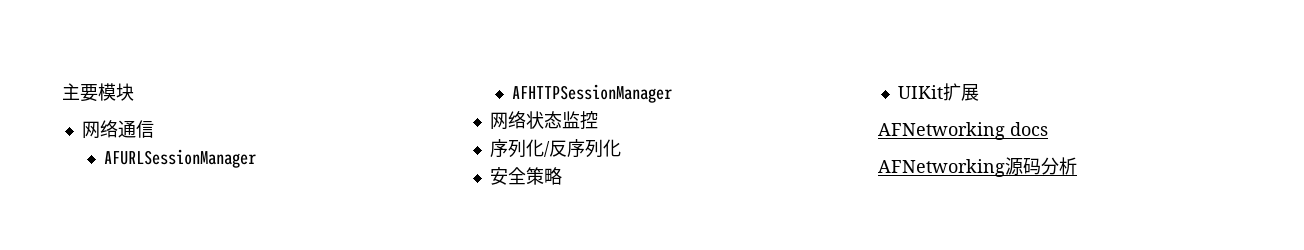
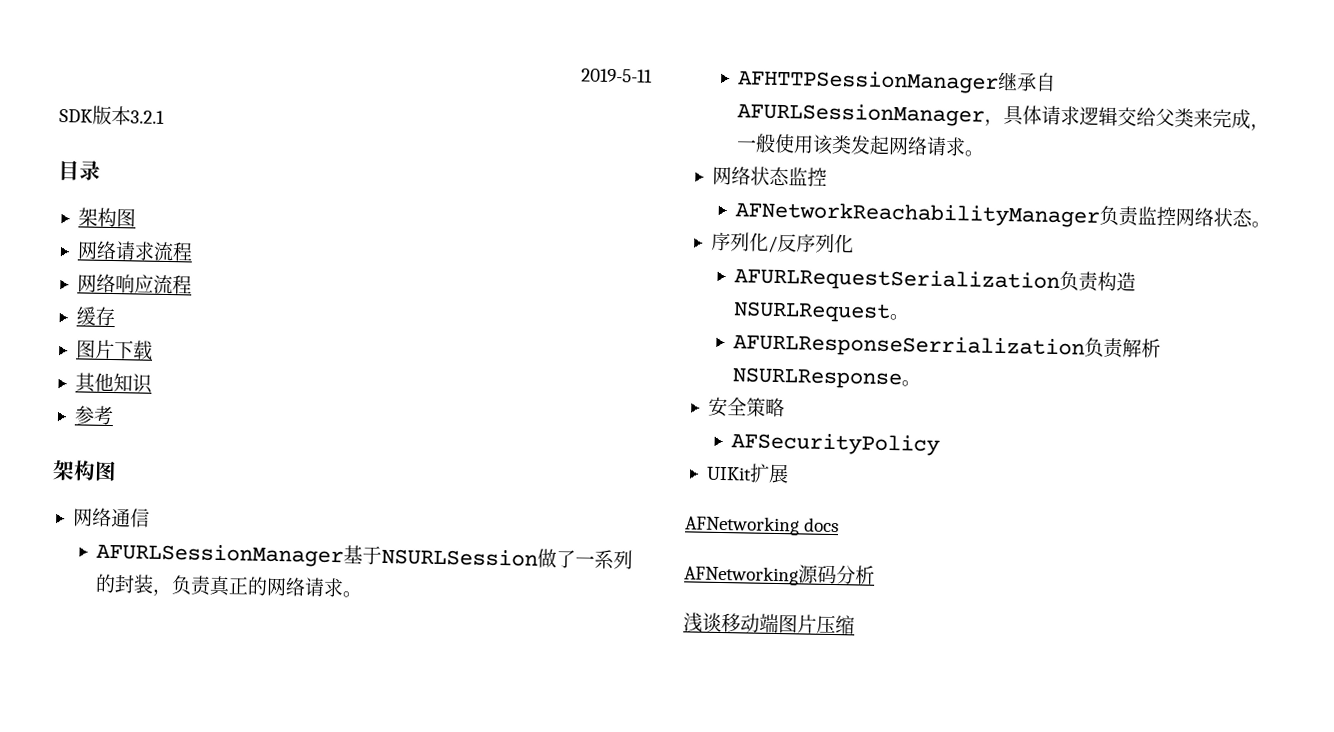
- 主要模块
+ 2019-5-11
+ SDK版本3.2.1
+ 目录
+ 架构图
+ 网络请求流程
+ 网络响应流程
+ 缓存
+ 图片下载
+ 其他知识
+ 参考
+ 架构图
  网络通信
- AFURLSessionManager
- AFHTTPSessionManager
+ AFURLSessionManager基于NSURLSession做了一系列的封装，负责真正的网络请求。
+ AFHTTPSessionManager继承自AFURLSessionManager，具体请求逻辑交给父类来完成，一般使用该类发起网络请求。
  网络状态监控
+ AFNetworkReachabilityManager负责监控网络状态。
+ AFURLRequestSerialization负责构造NSURLRequest。
+ AFURLResponseSerrialization负责解析NSURLResponse。
+ AFSecurityPolicy
+ 浅谈移动端图片压缩

